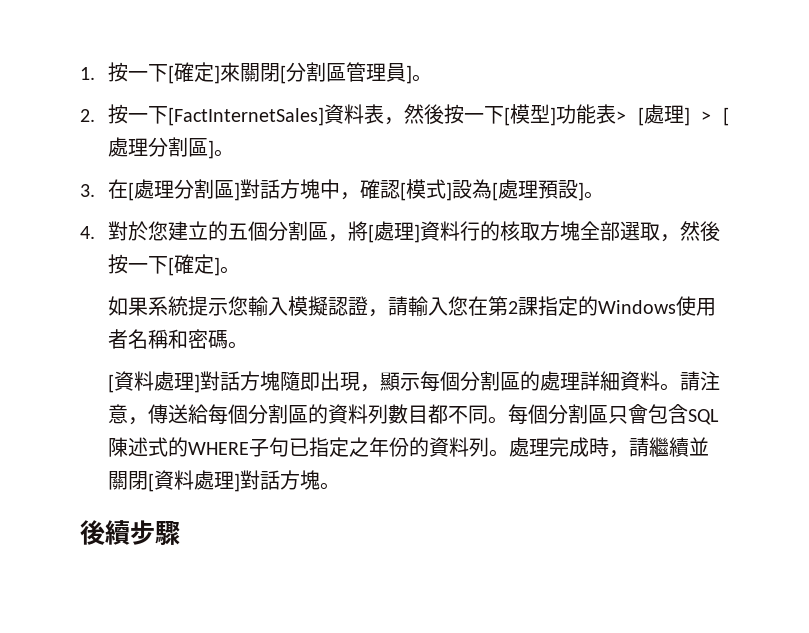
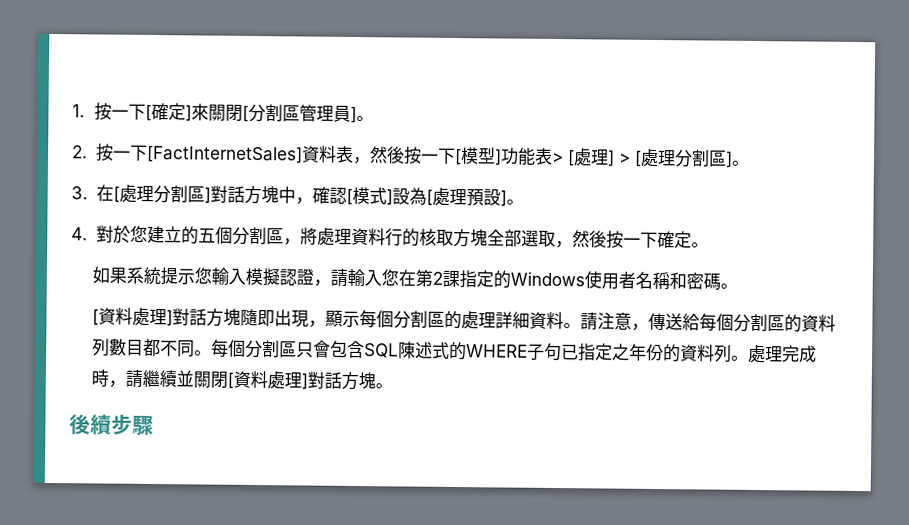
- 4.對於您建立的五個分割區，將[處理]資料行的核取方塊全部選取，然後按一下[確定]。
+ 4.對於您建立的五個分割區，將處理資料行的核取方塊全部選取，然後按一下確定。

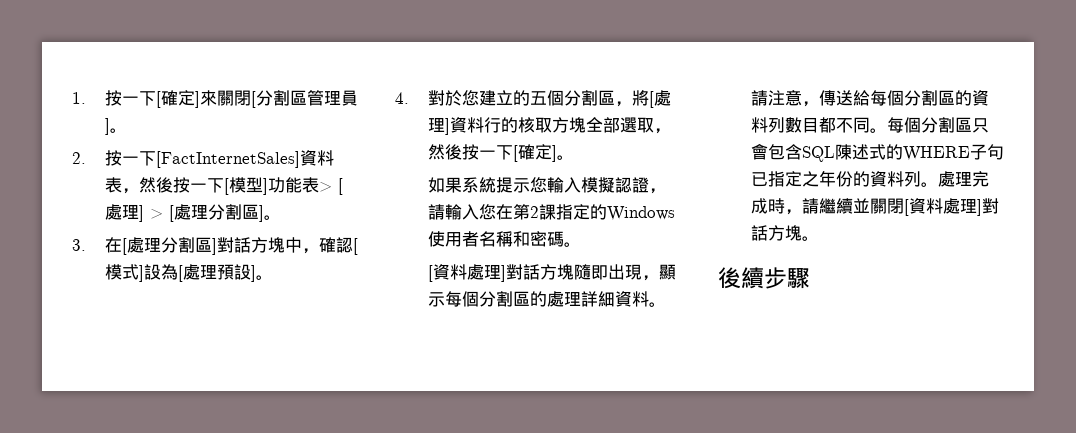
- 4.對於您建立的五個分割區，將處理資料行的核取方塊全部選取，然後按一下確定。
+ 4.對於您建立的五個分割區，將[處理]資料行的核取方塊全部選取，然後按一下[確定]。

